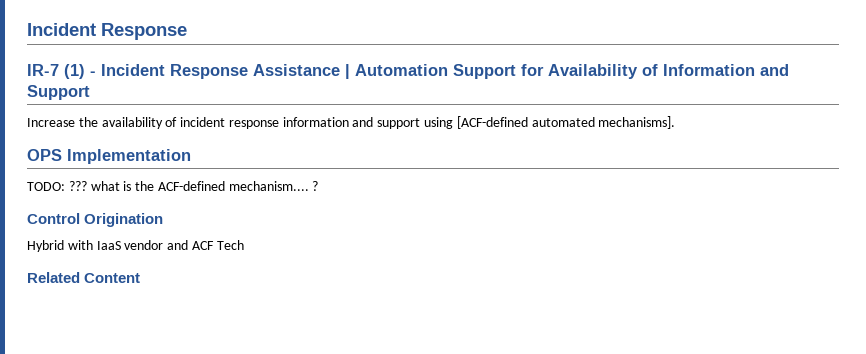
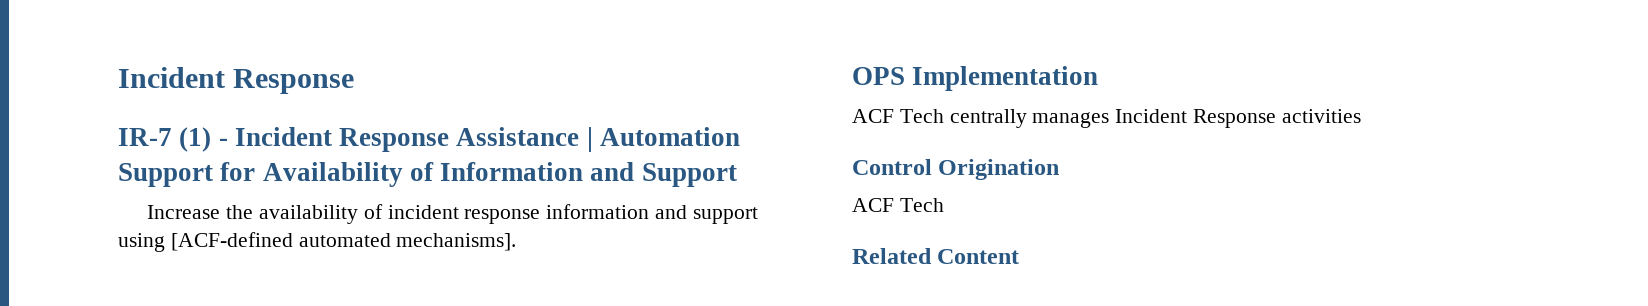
- TODO: ??? what is the ACF-defined mechanism.... ?
+ ACF Tech centrally manages Incident Response activities
  Control Origination
- Hybrid with IaaS vendor and ACF Tech
+ ACF Tech

